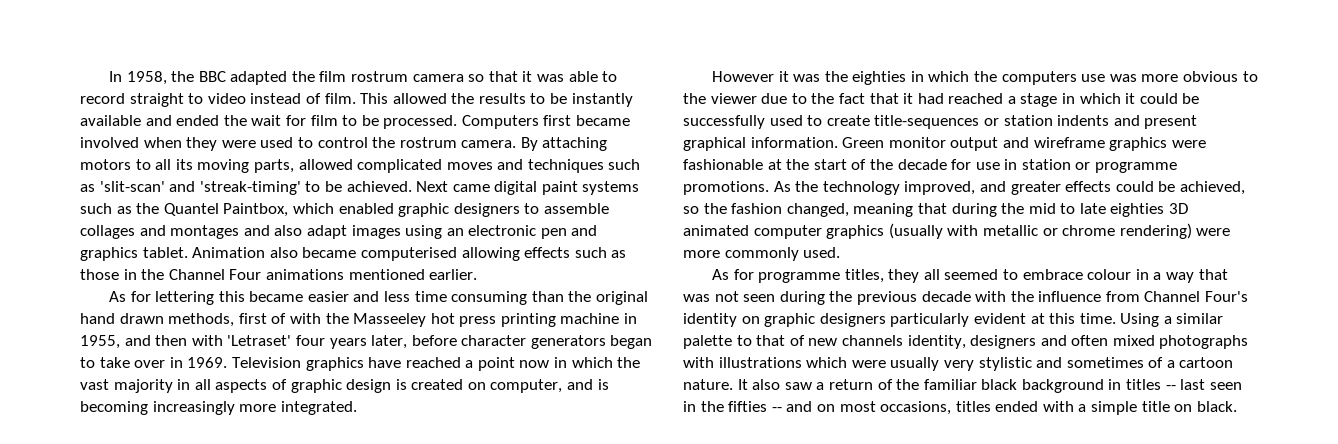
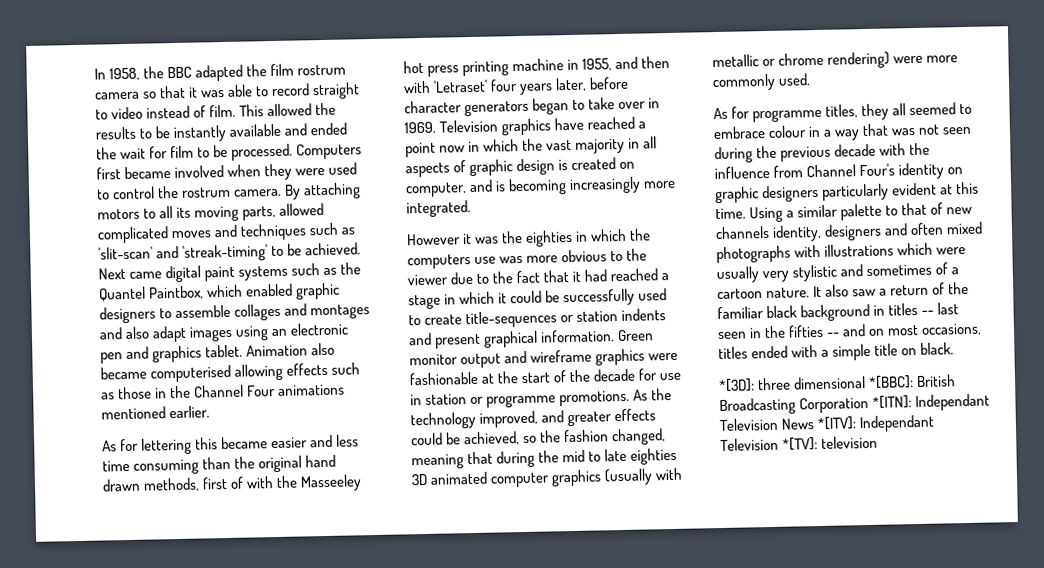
+ *[3D]: three dimensional *[BBC]: British Broadcasting Corporation *[ITN]: Independant Television News *[ITV]: Independant Television *[TV]: television

